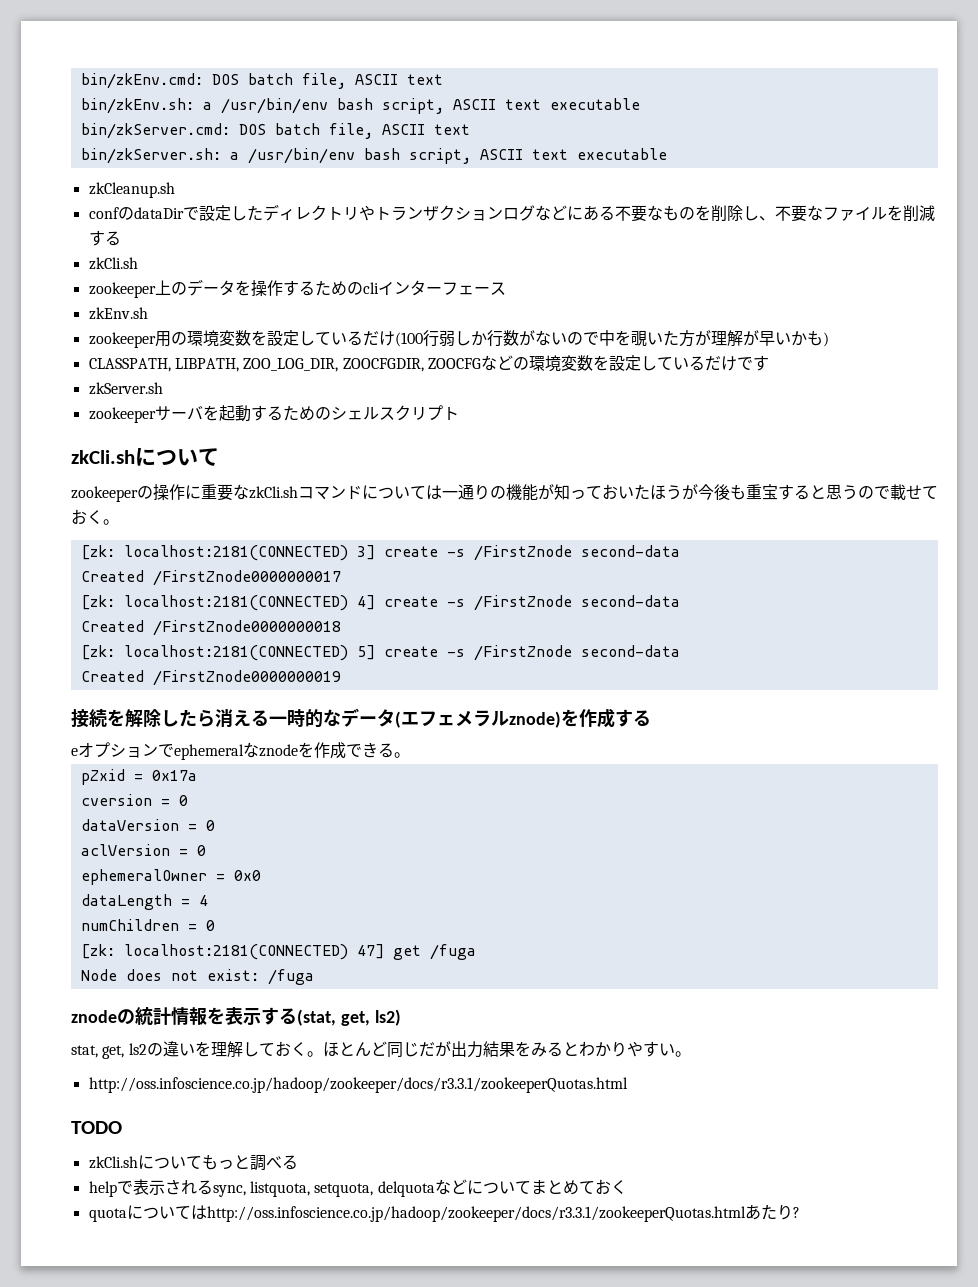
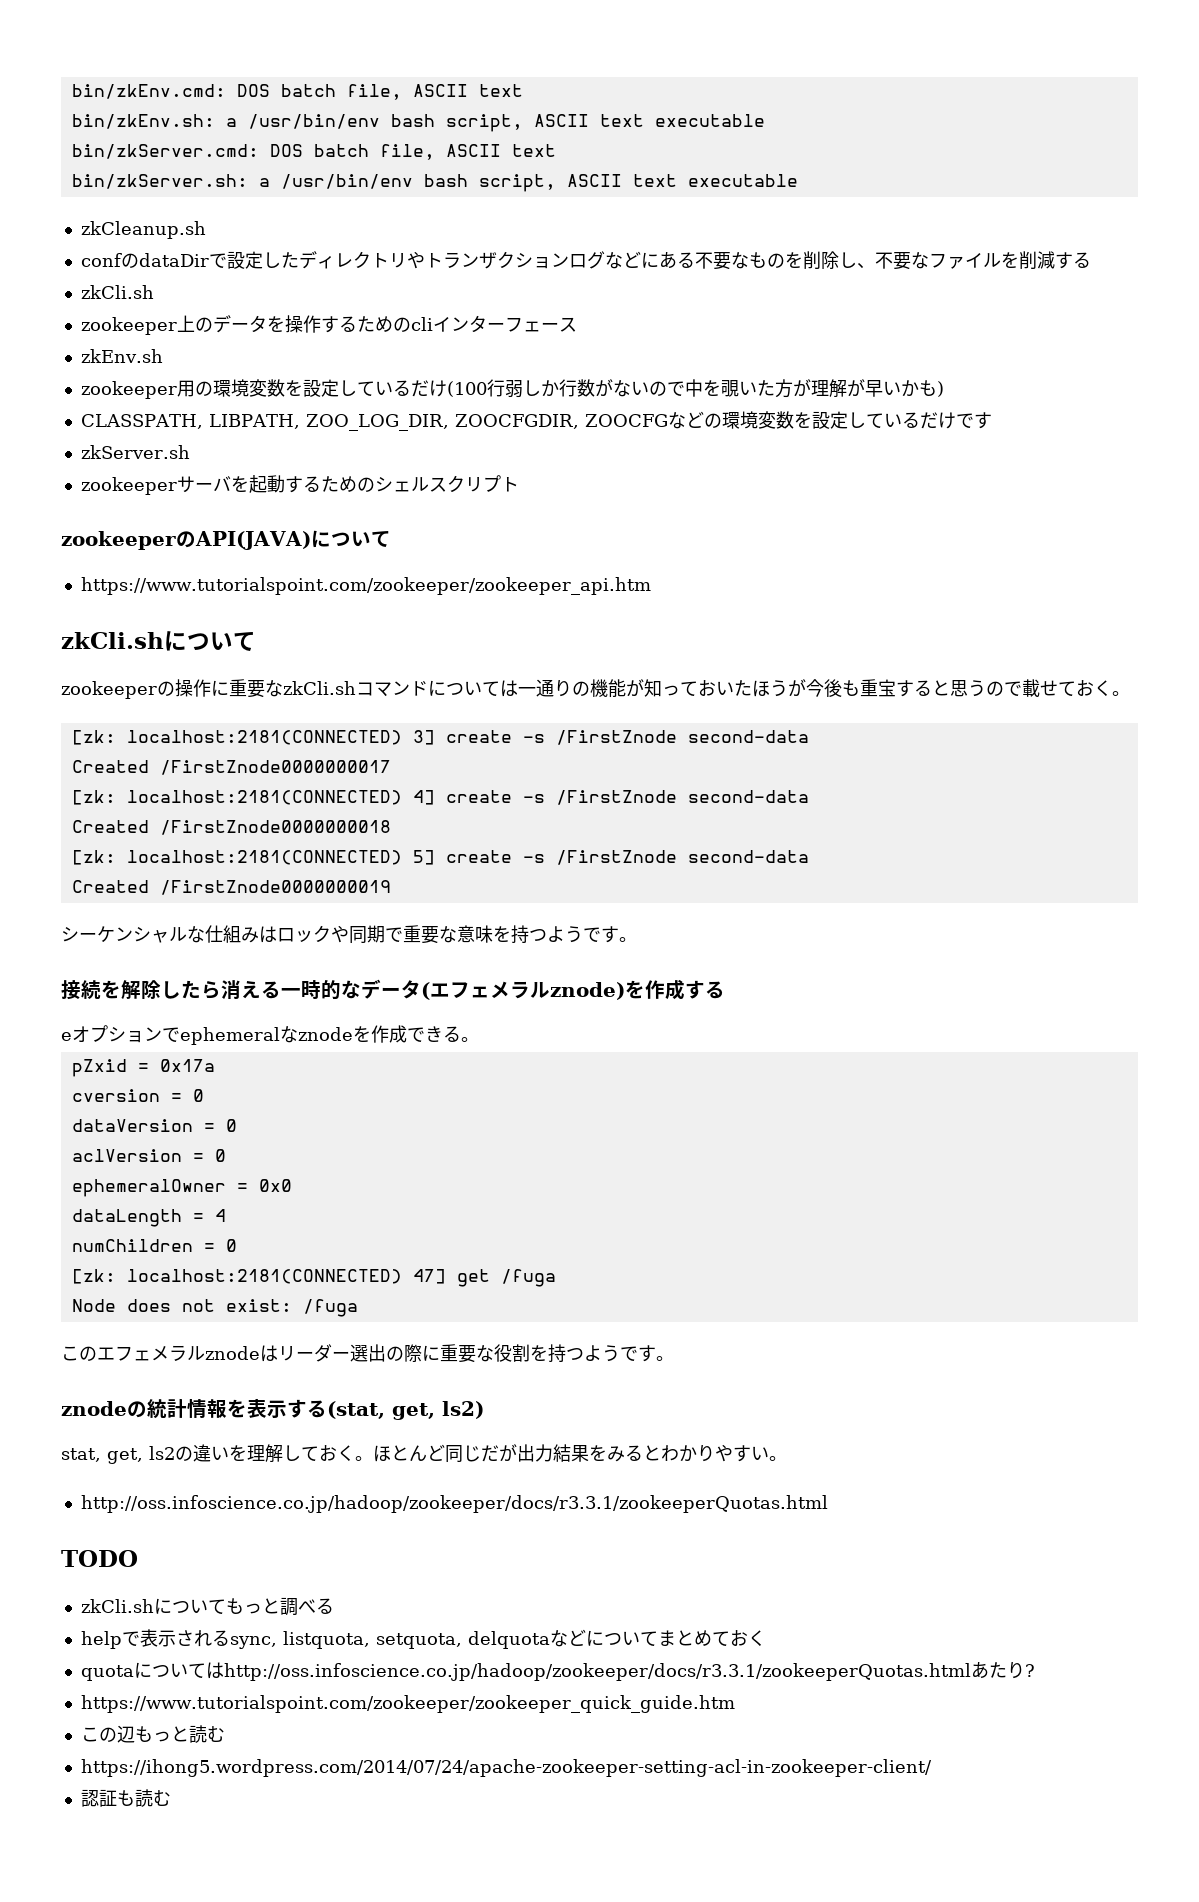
+ zookeeperのAPI(JAVA)について
+ https://www.tutorialspoint.com/zookeeper/zookeeper_api.htm
+ シーケンシャルな仕組みはロックや同期で重要な意味を持つようです。
+ このエフェメラルznodeはリーダー選出の際に重要な役割を持つようです。
+ https://www.tutorialspoint.com/zookeeper/zookeeper_quick_guide.htm
+ この辺もっと読む
+ https://ihong5.wordpress.com/2014/07/24/apache-zookeeper-setting-acl-in-zookeeper-client/
+ 認証も読む

